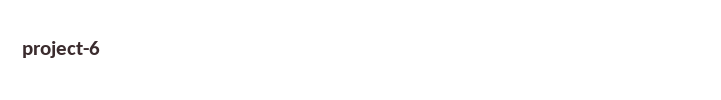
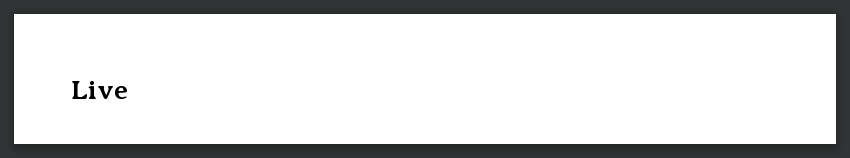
- project-6
+ Live

